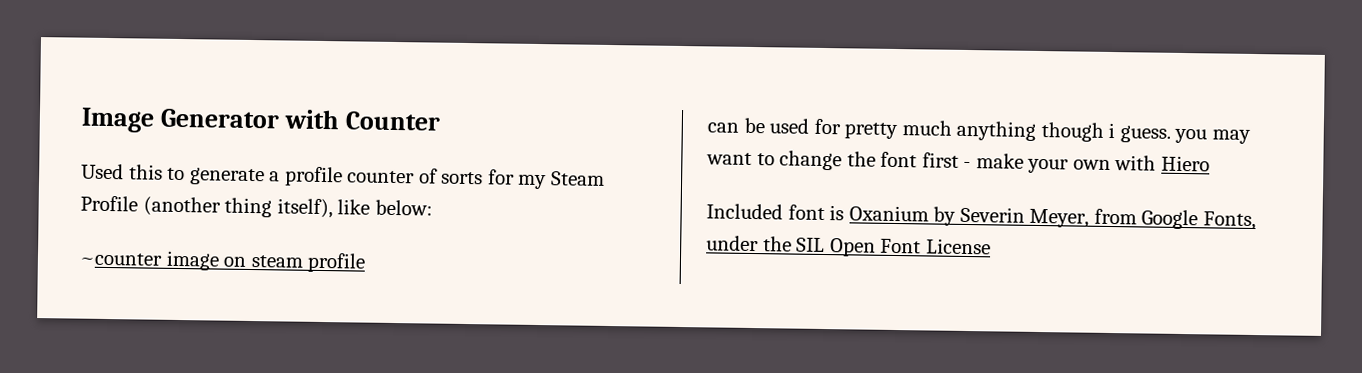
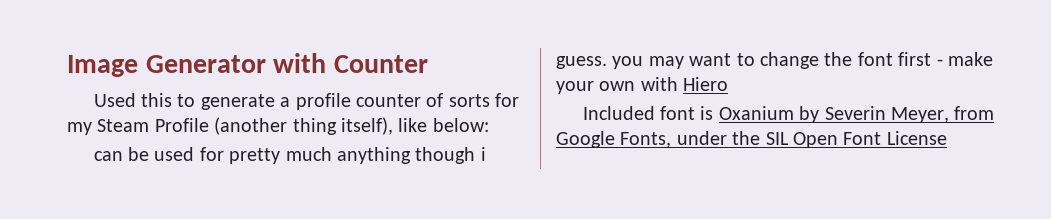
- ~counter image on steam profile

